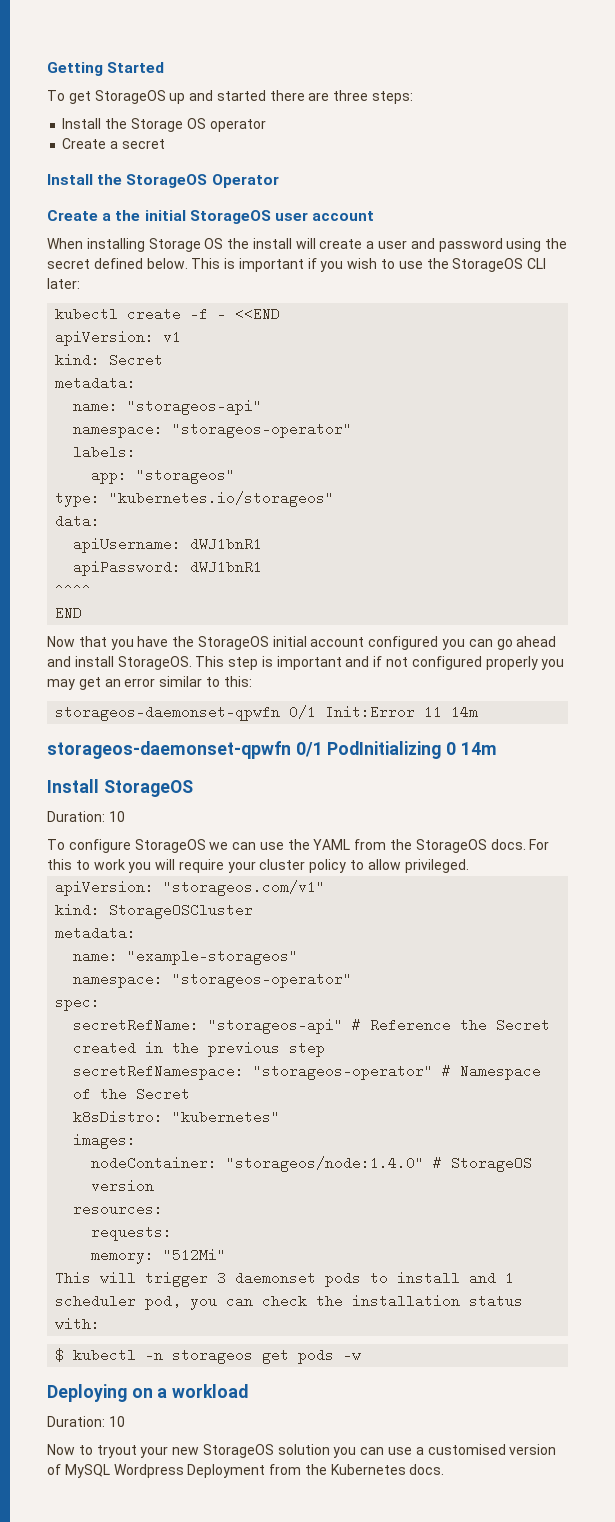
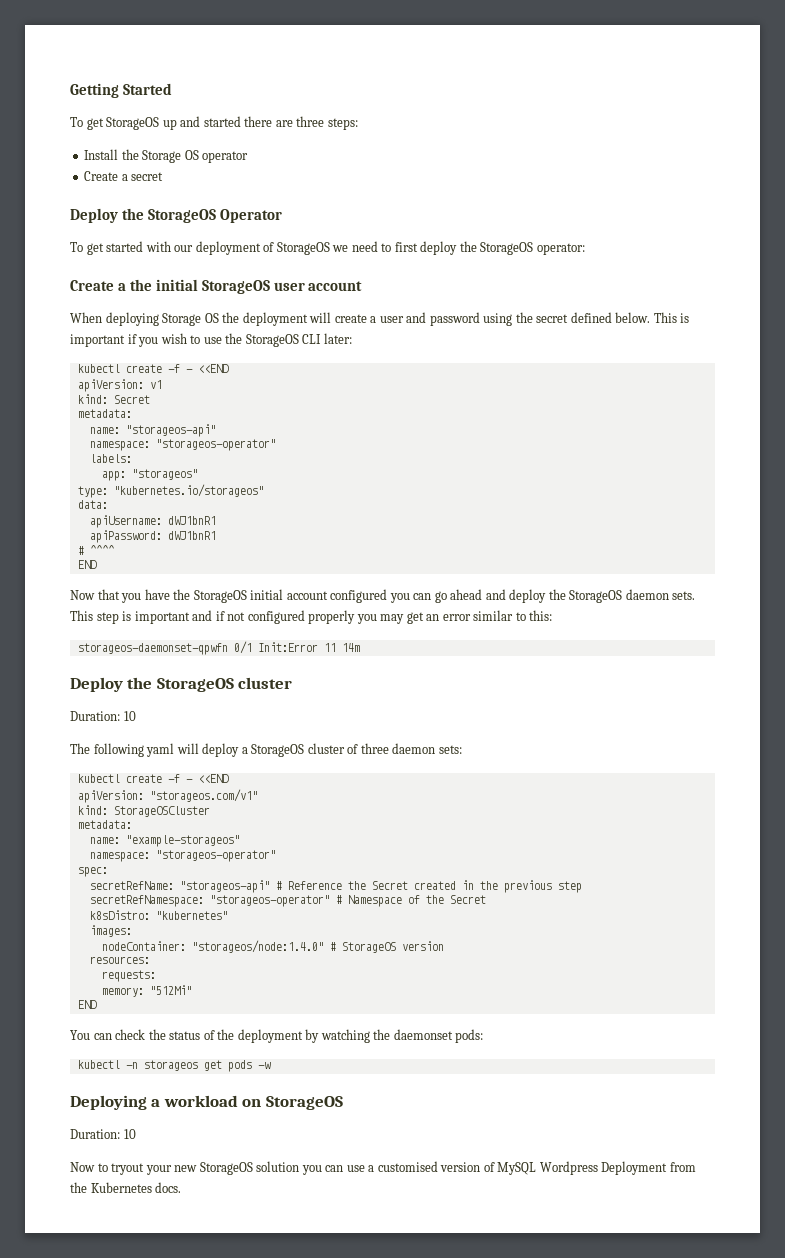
- Install the StorageOS Operator
+ Deploy the StorageOS Operator
+ To get started with our deployment of StorageOS we need to first deploy the StorageOS operator:
- When installing Storage OS the install will create a user and password using the secret defined below.
+ When deploying Storage OS the deployment will create a user and password using the secret defined below.
- ^^^^
+ # ^^^^
- Now that you have the StorageOS initial account configured you can go ahead and install StorageOS.
+ Now that you have the StorageOS initial account configured you can go ahead and deploy the StorageOS daemon sets.
- storageos-daemonset-qpwfn 0/1 PodInitializing 0 14m
- Install StorageOS
+ Deploy the StorageOS cluster
  Duration: 10
- To configure StorageOS we can use the YAML from the StorageOS docs. For this to work you will require your cluster policy to allow privileged.
+ The following yaml will deploy a StorageOS cluster of three daemon sets:
+ kubectl create -f - <<END
  memory: "512Mi"
- This will trigger 3 daemonset pods to install and 1 scheduler pod, you can check the installation status with:
- $ kubectl -n storageos get pods -w
+ END
+ You can check the status of the deployment by watching the daemonset pods:
+ kubectl -n storageos get pods -w
- Deploying on a workload
+ Deploying a workload on StorageOS

